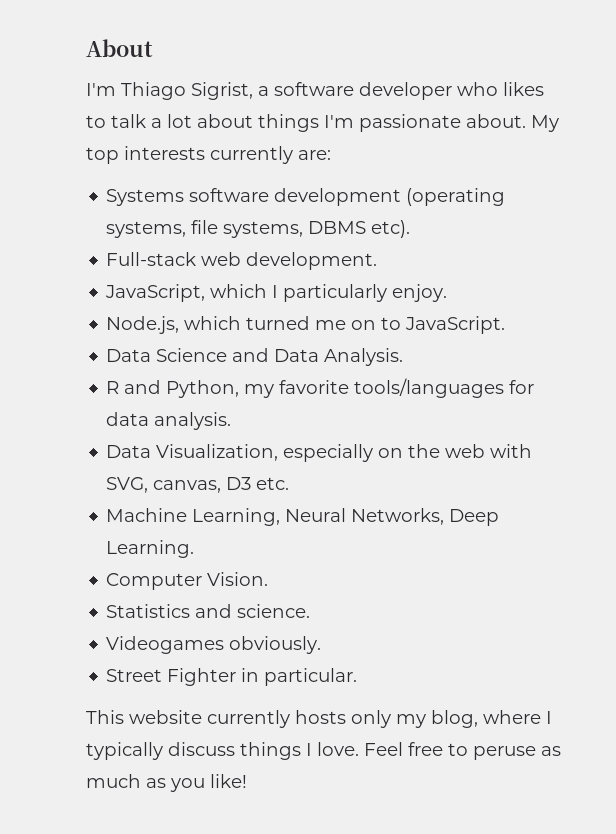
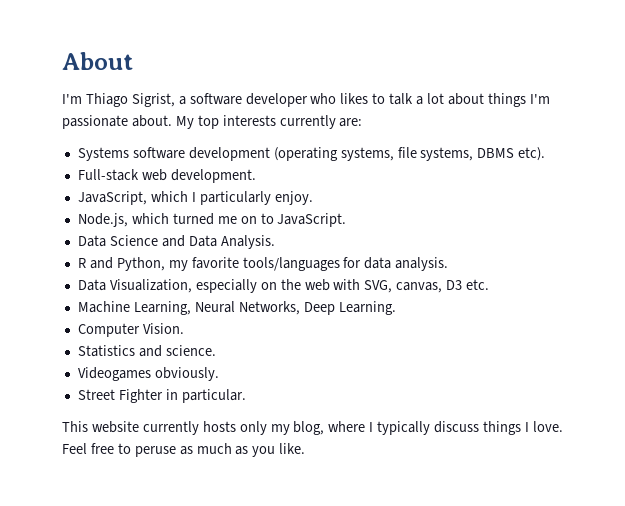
- Feel free to peruse as much as you like!
+ Feel free to peruse as much as you like.

